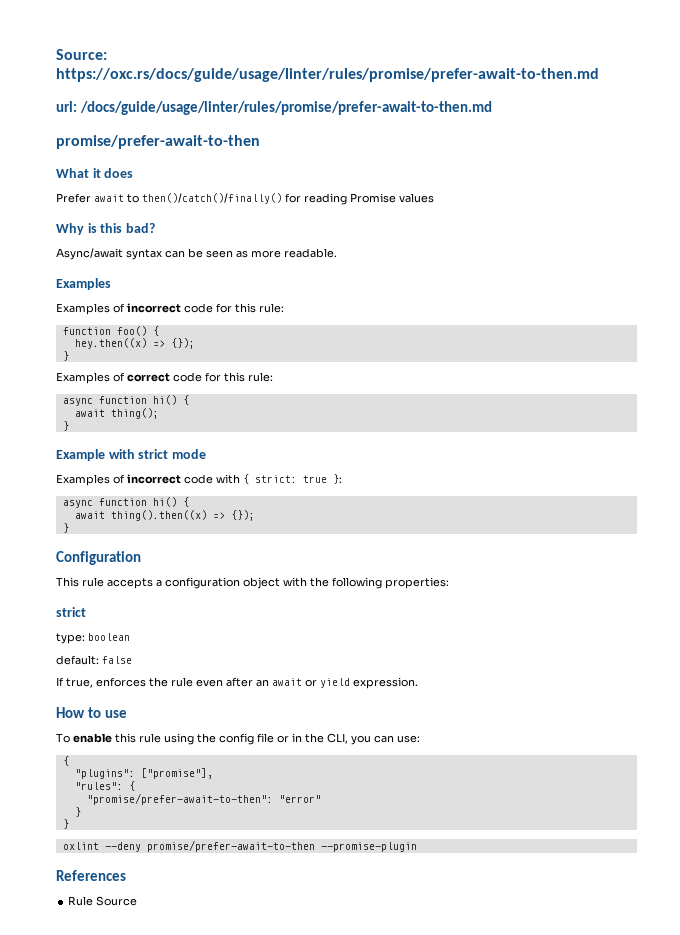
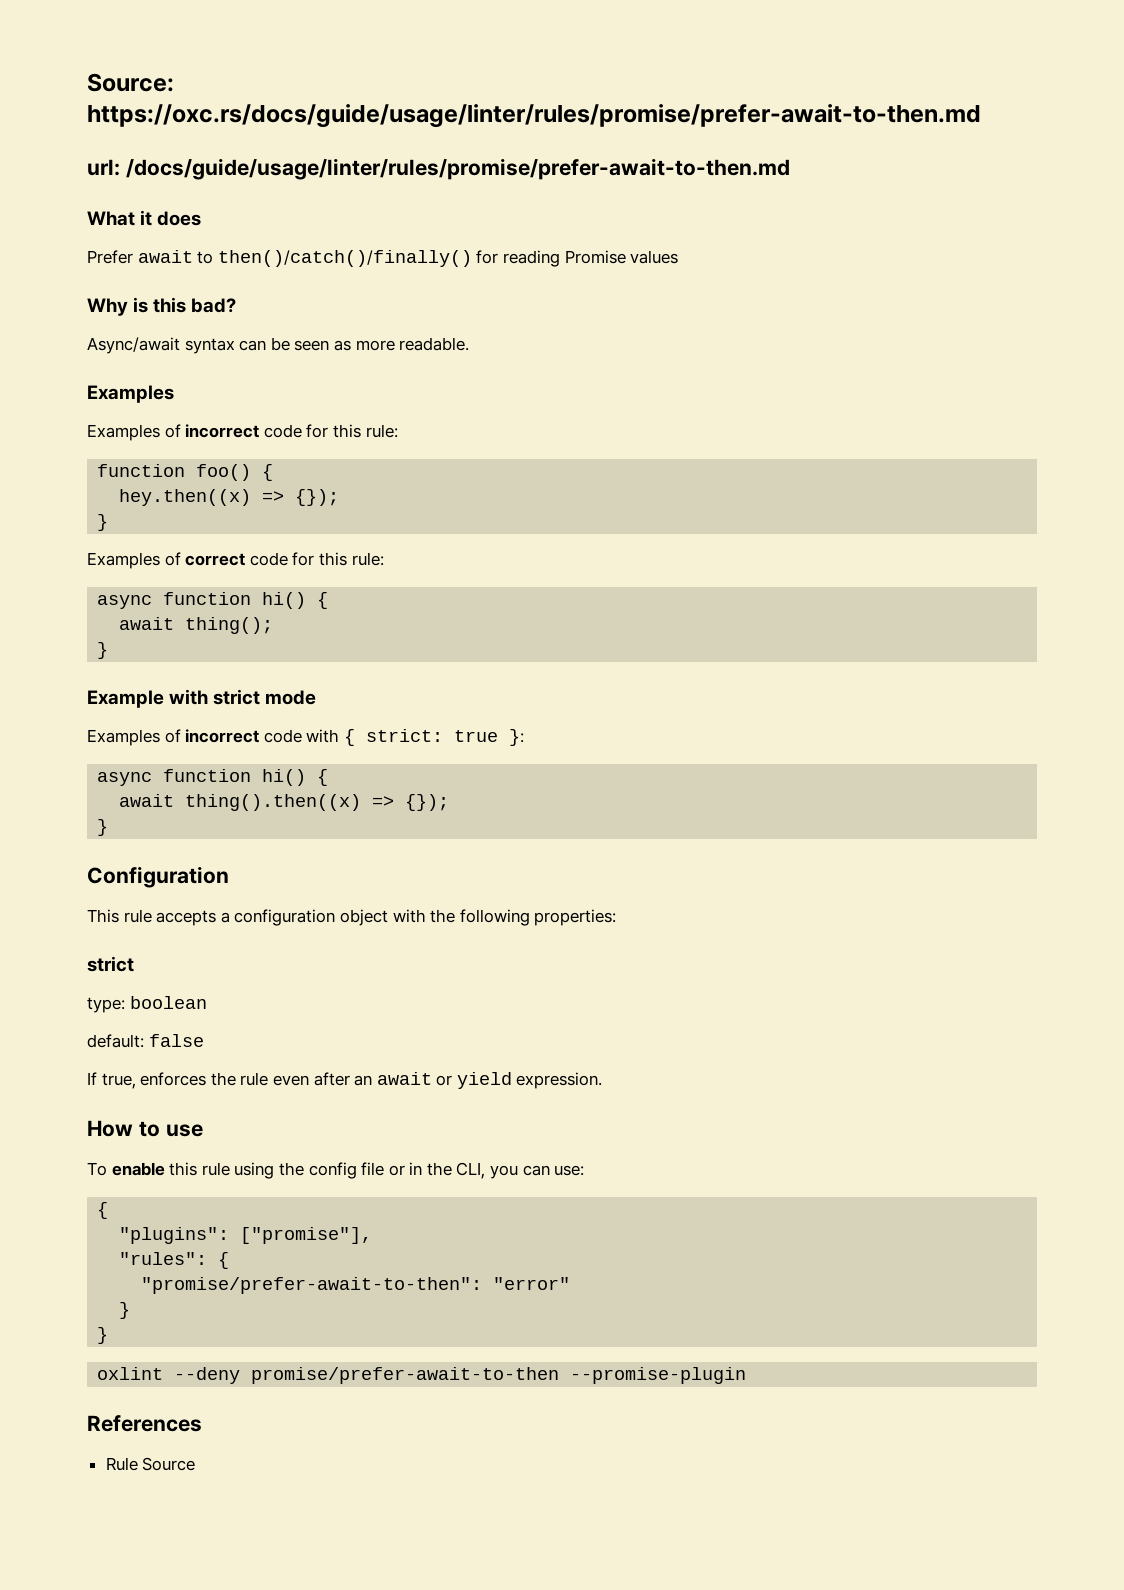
  url: /docs/guide/usage/linter/rules/promise/prefer-await-to-then.md
- promise/prefer-await-to-then

